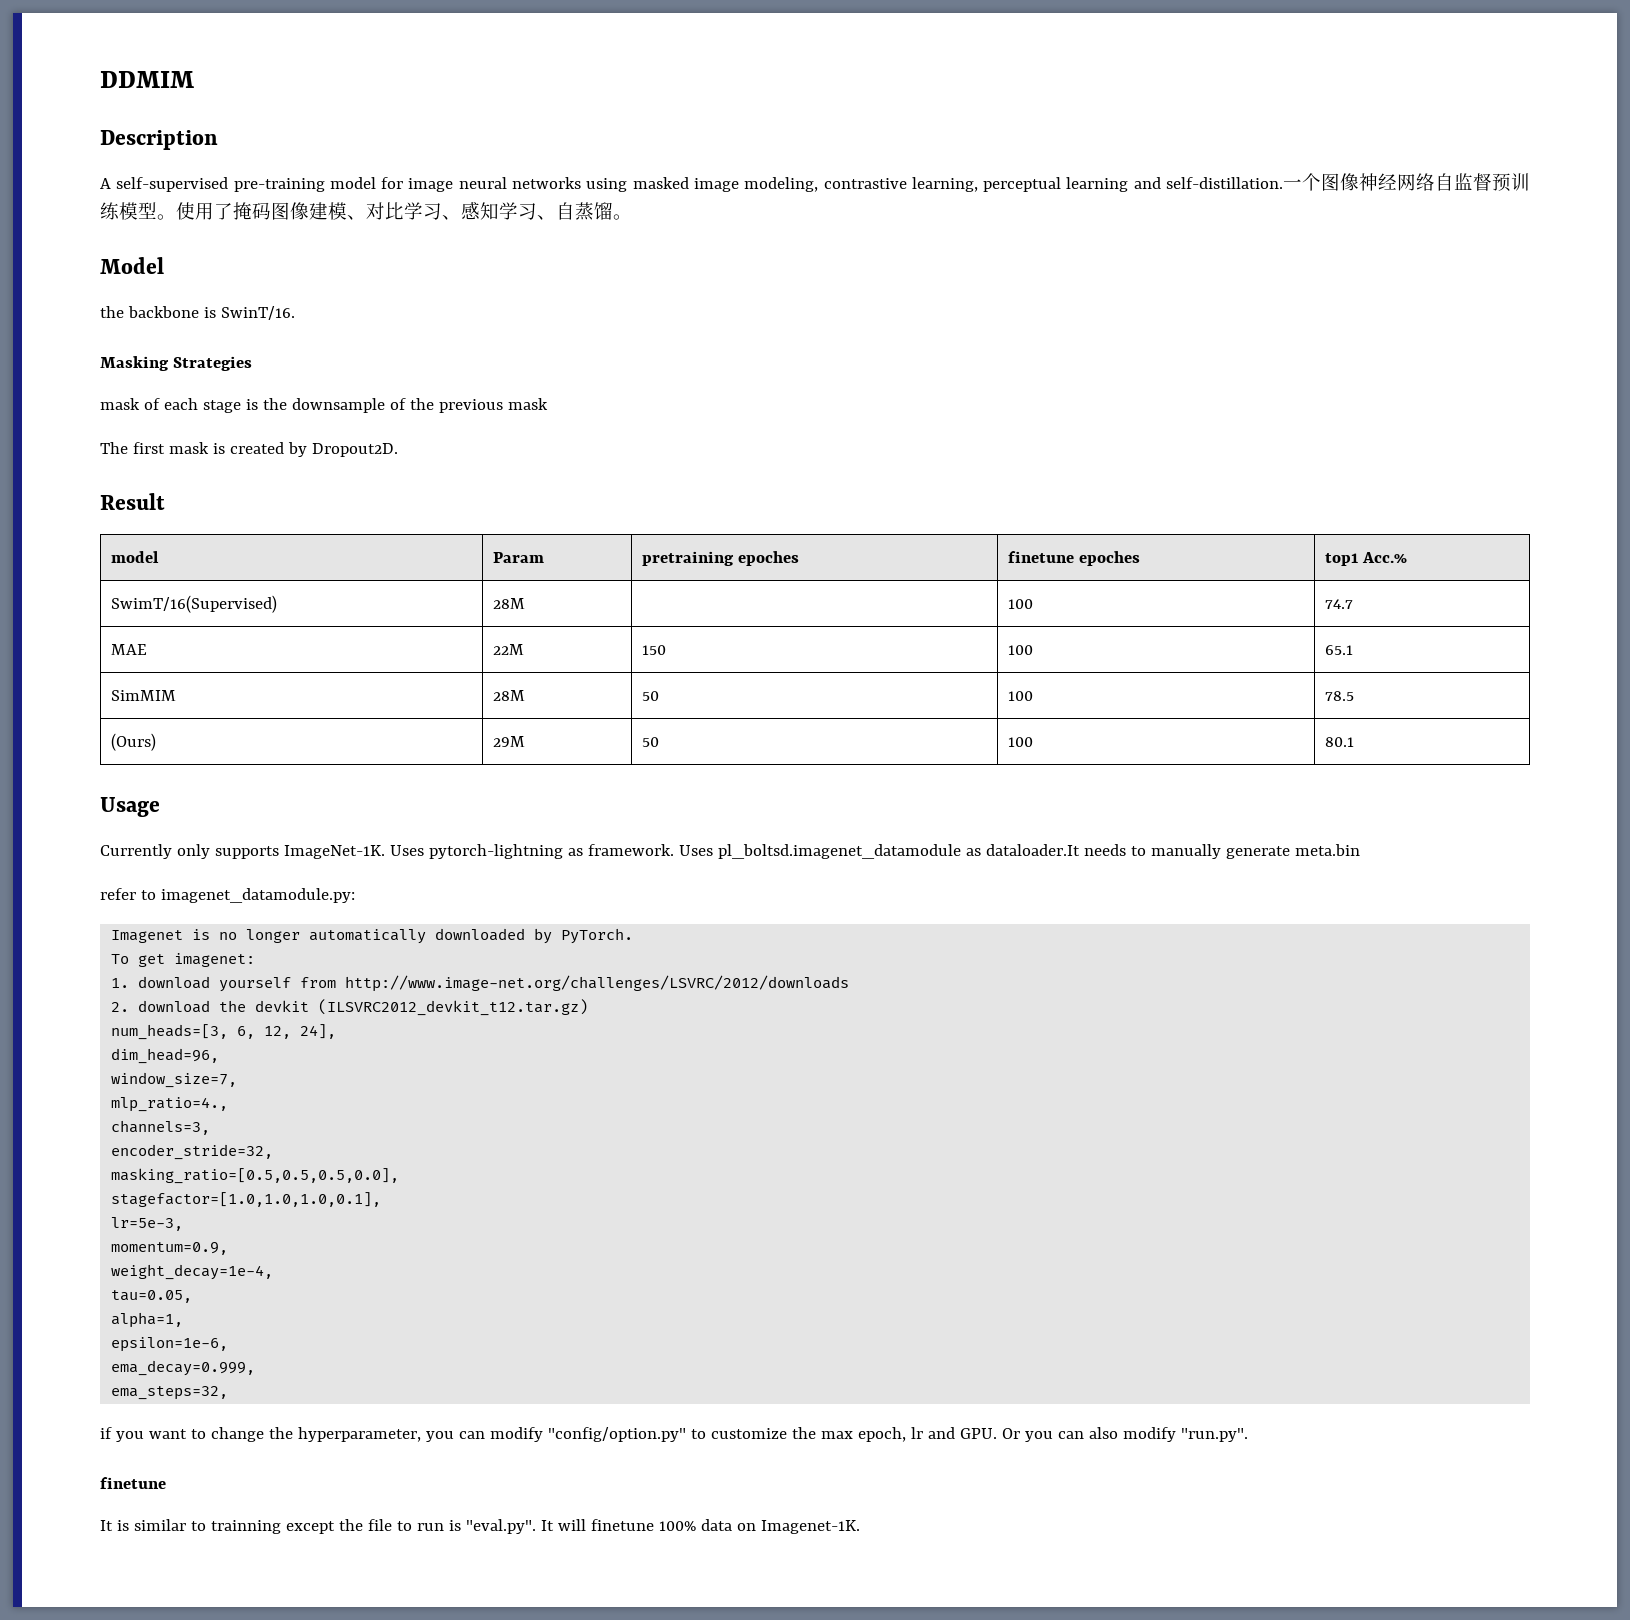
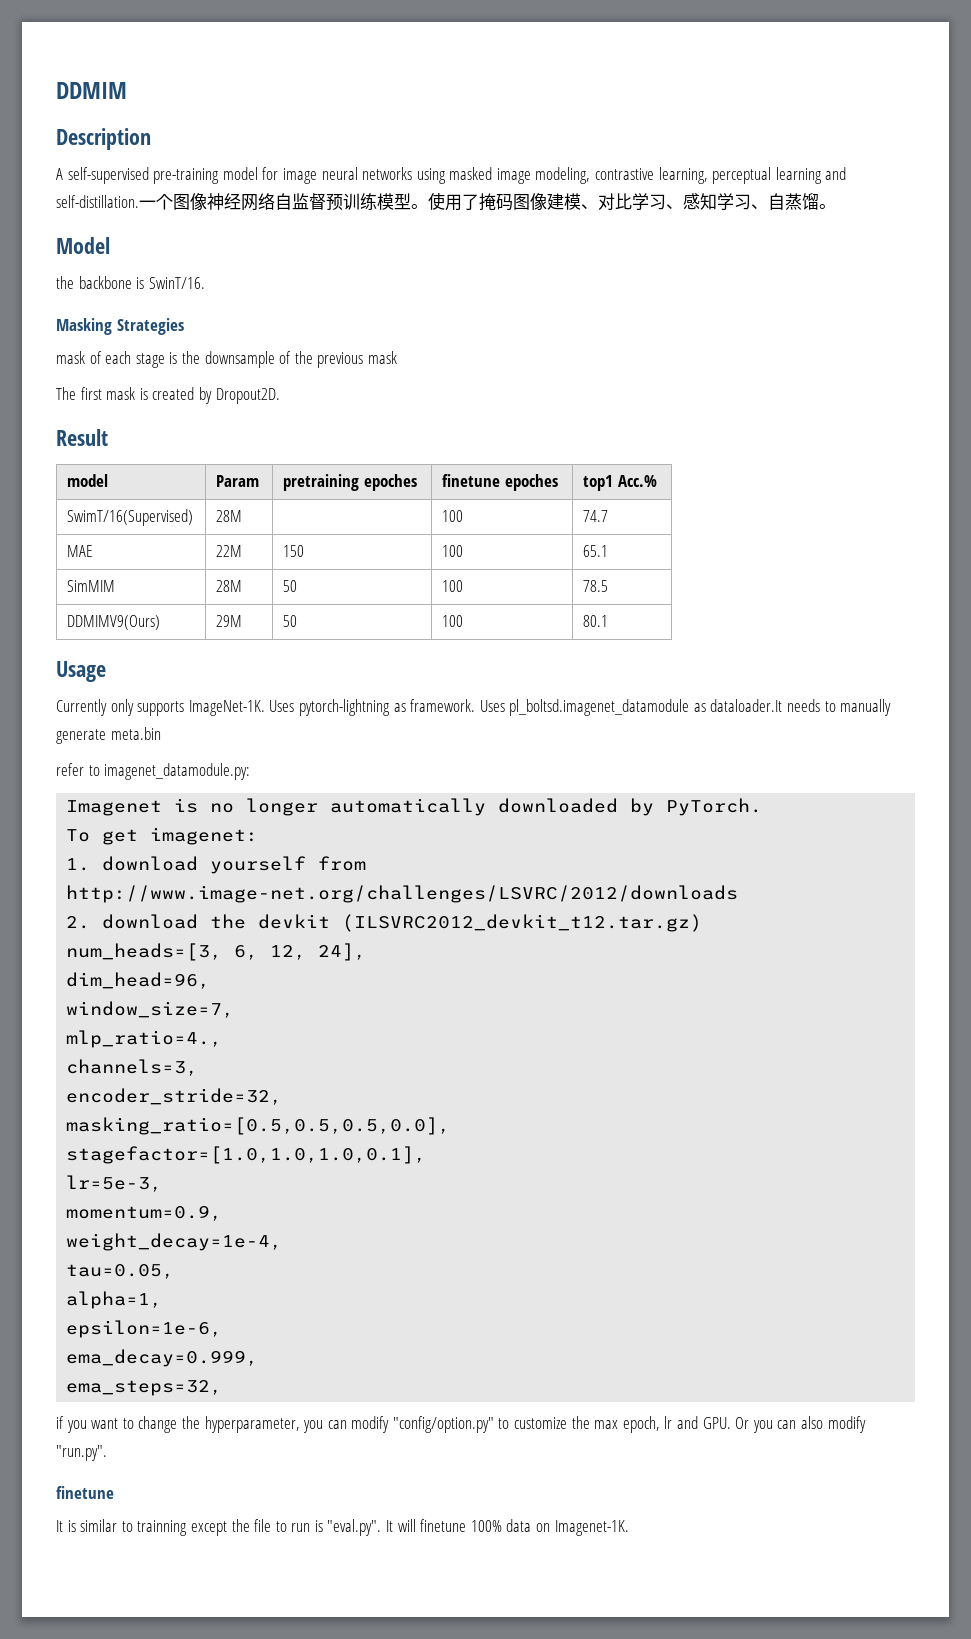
- (Ours) | 29M | 50 | 100 | 80.1
+ DDMIMV9(Ours) | 29M | 50 | 100 | 80.1

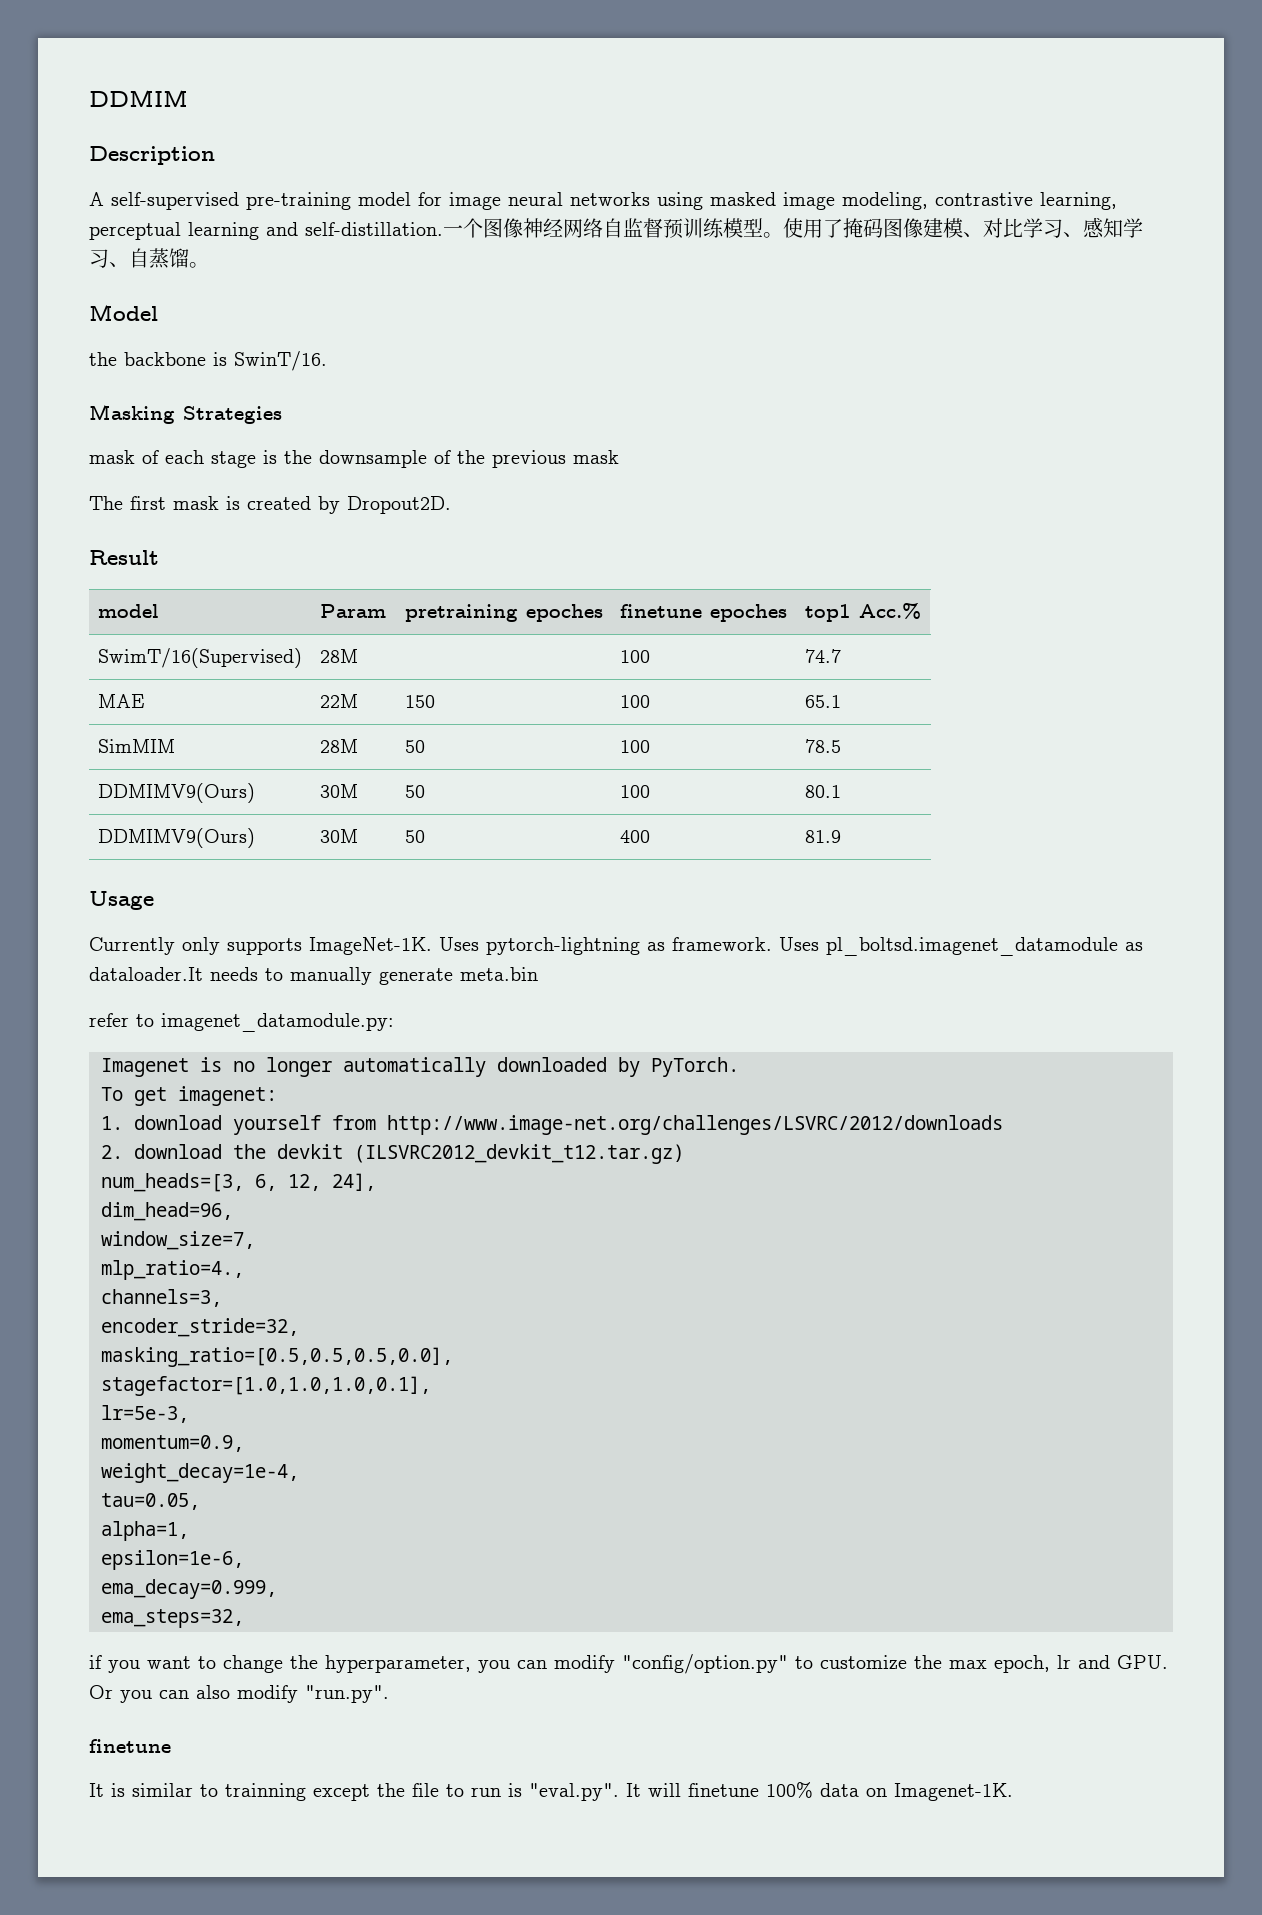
- DDMIMV9(Ours) | 29M | 50 | 100 | 80.1
+ DDMIMV9(Ours) | 30M | 50 | 100 | 80.1
+ DDMIMV9(Ours) | 30M | 50 | 400 | 81.9

